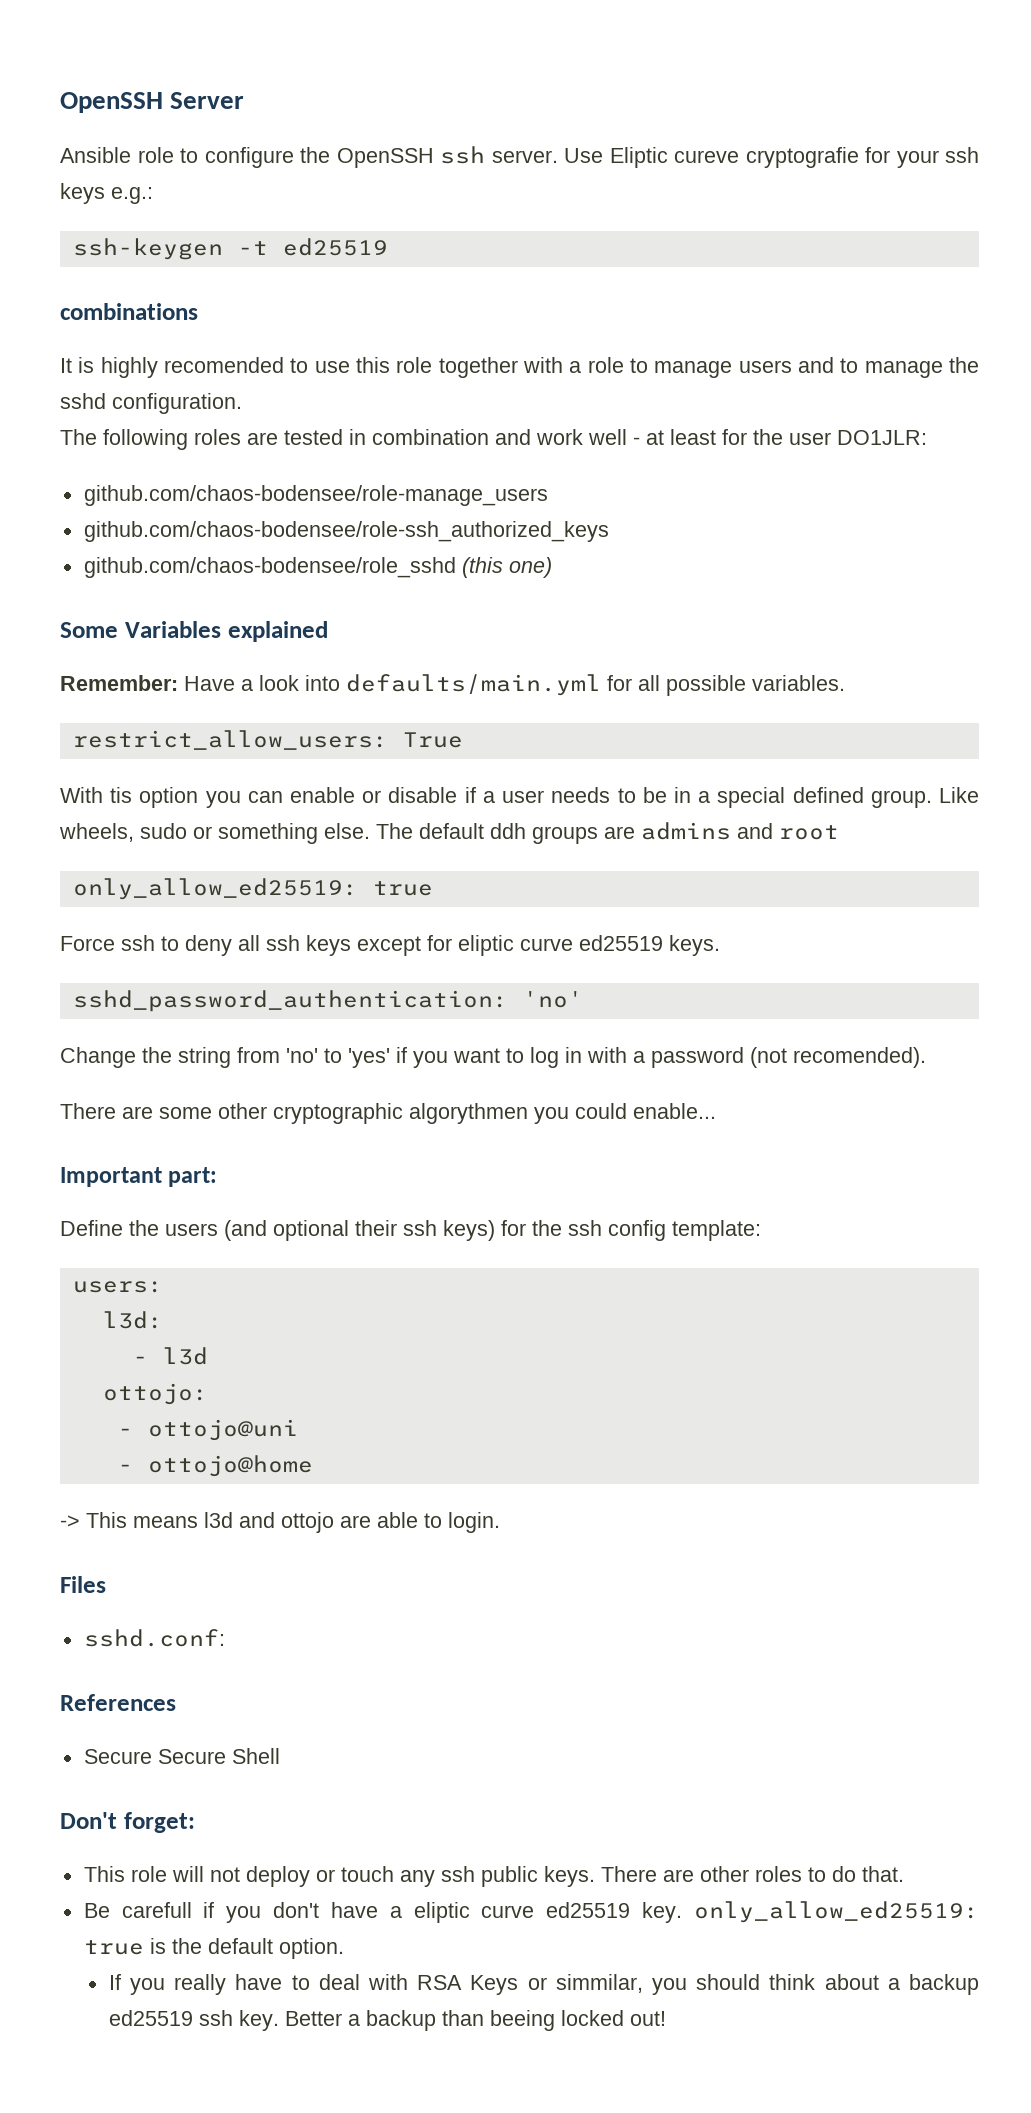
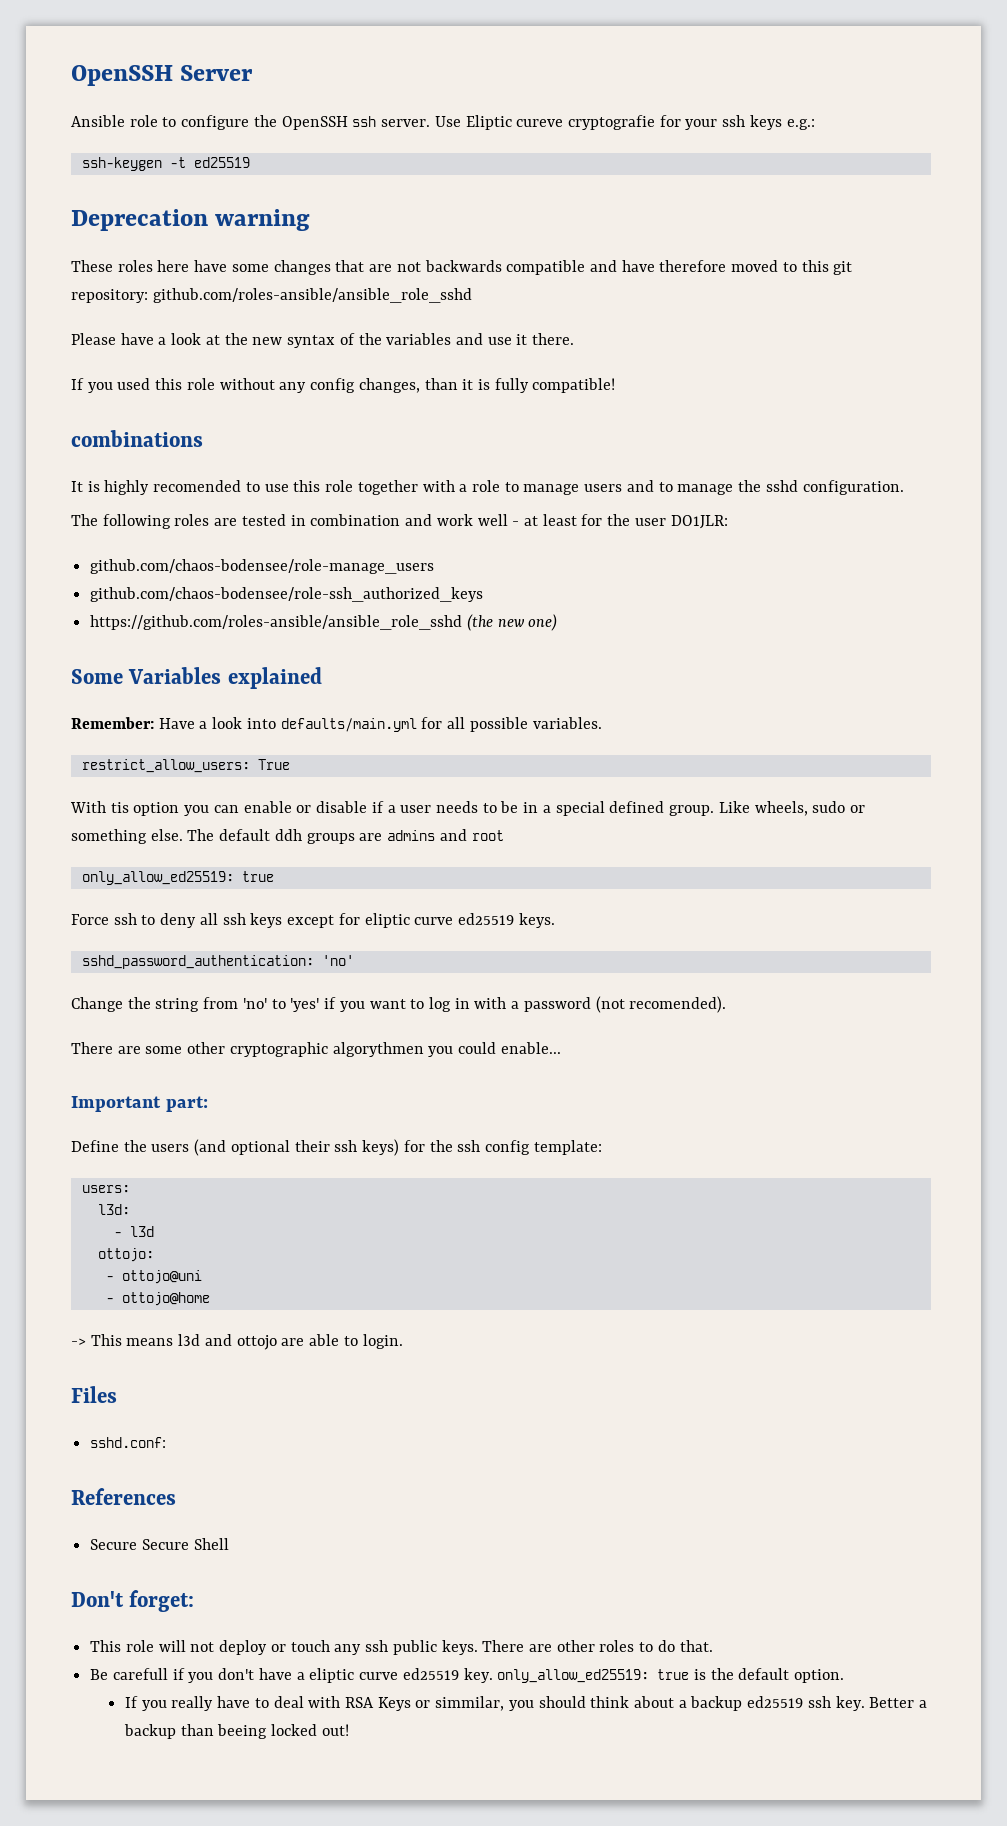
+ Deprecation warning
+ These roles here have some changes that are not backwards compatible and have therefore moved to this git repository: github.com/roles-ansible/ansible_role_sshd
+ Please have a look at the new syntax of the variables and use it there.
+ If you used this role without any config changes, than it is fully compatible!
- github.com/chaos-bodensee/role_sshd (this one)
+ https://github.com/roles-ansible/ansible_role_sshd (the new one)

